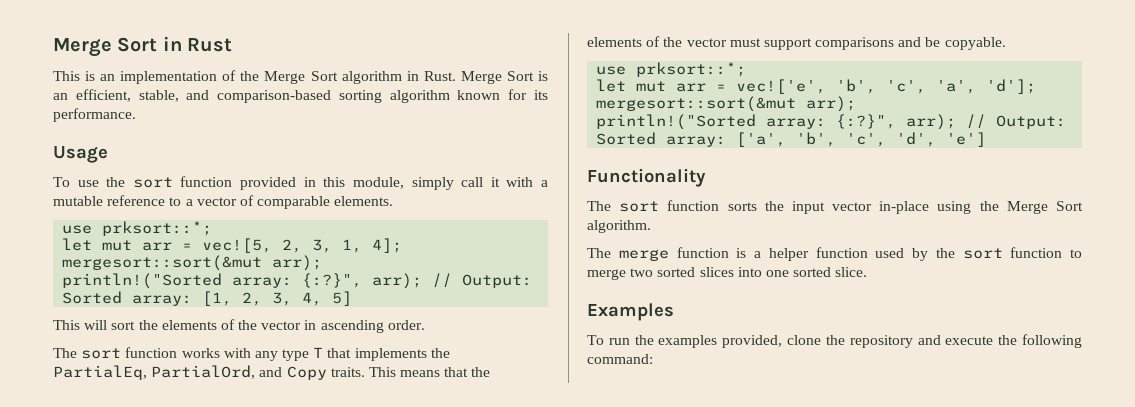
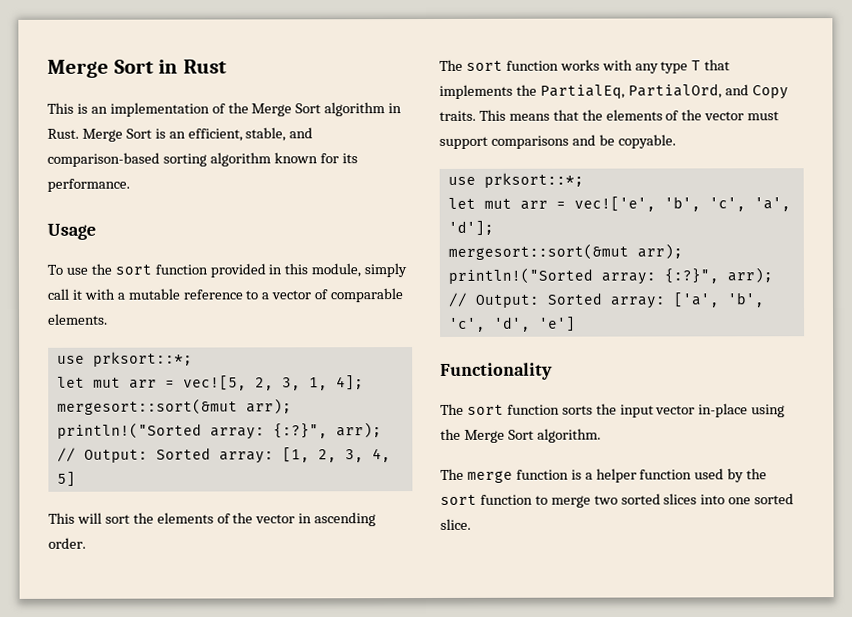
- Examples
- To run the examples provided, clone the repository and execute the following command:

